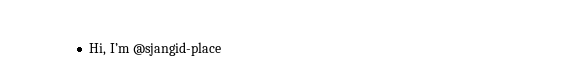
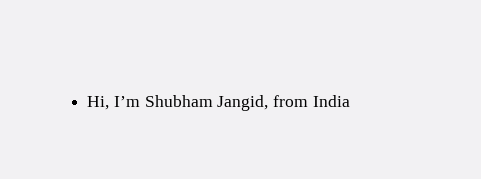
- Hi, I’m @sjangid-place
+ Hi, I’m Shubham Jangid, from India

